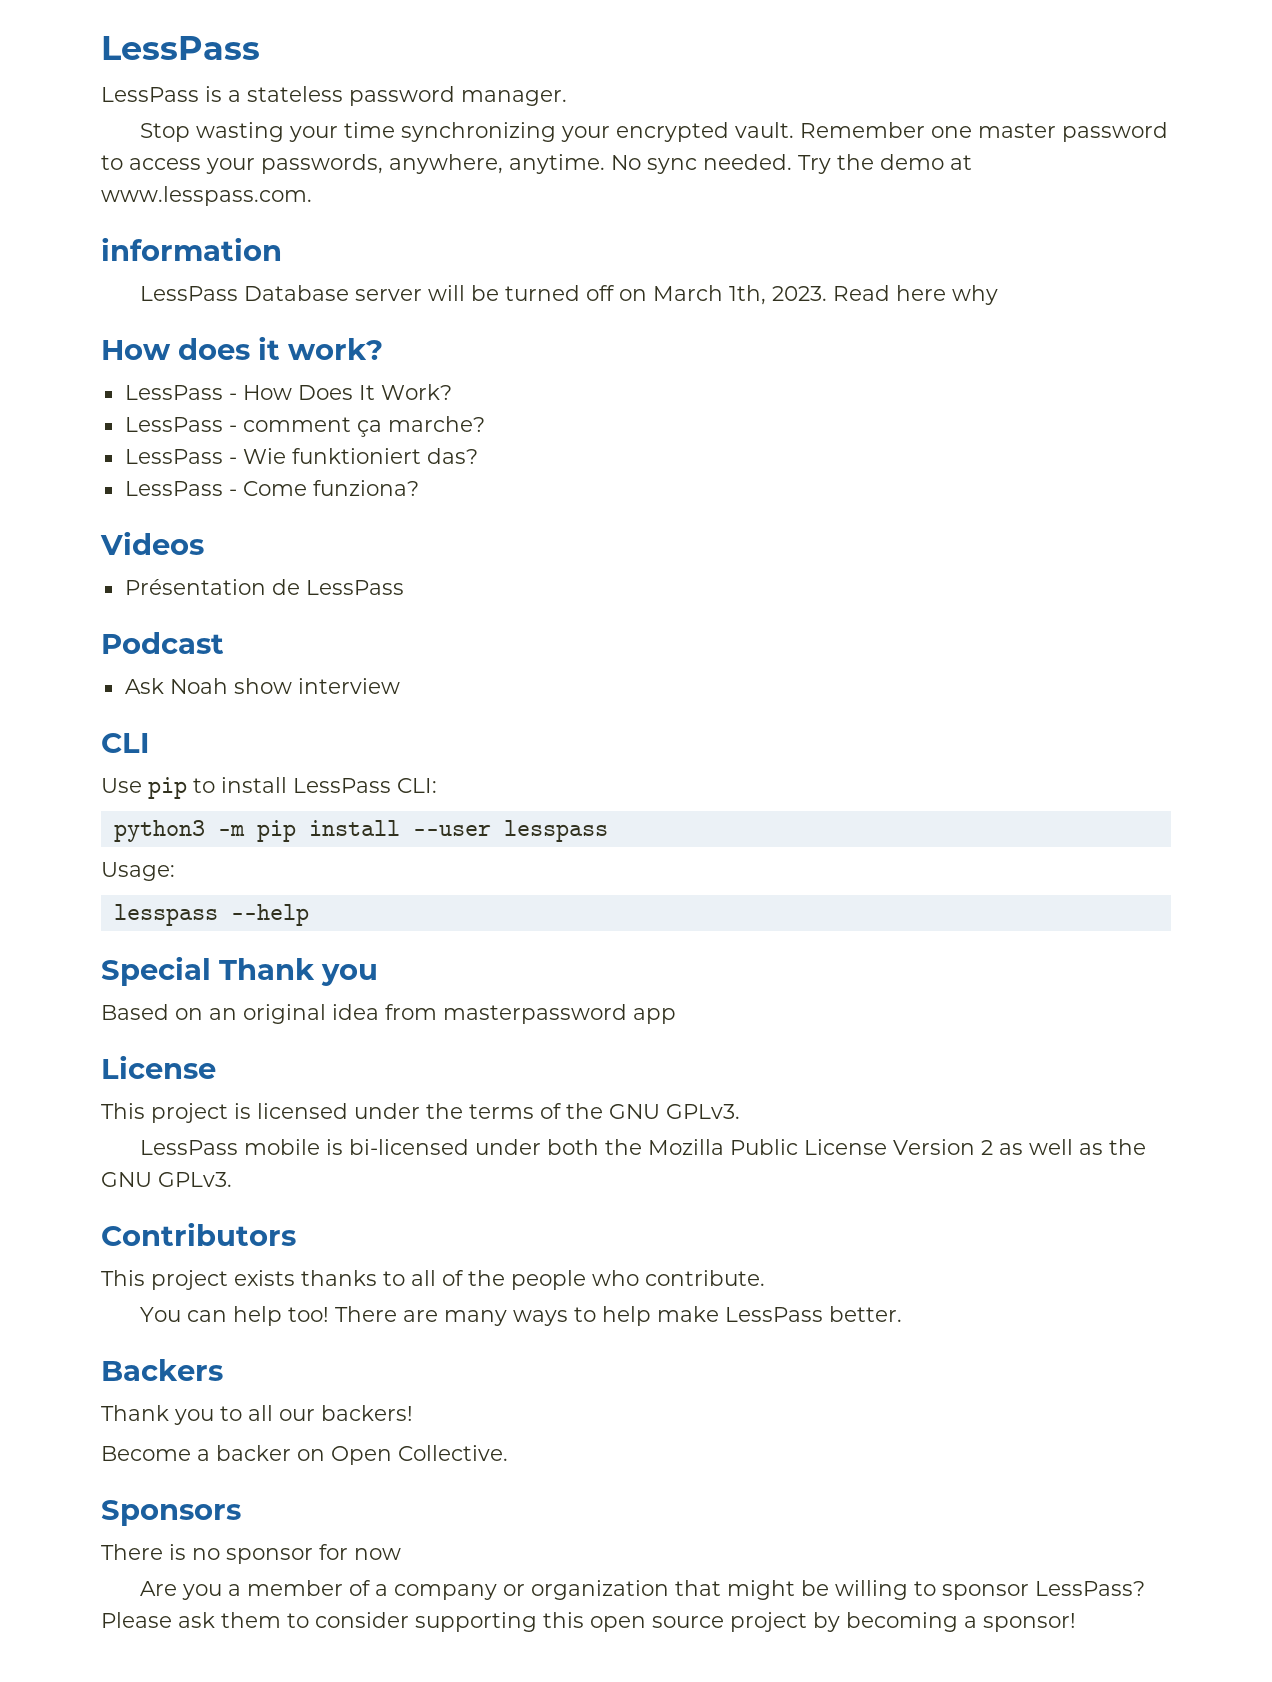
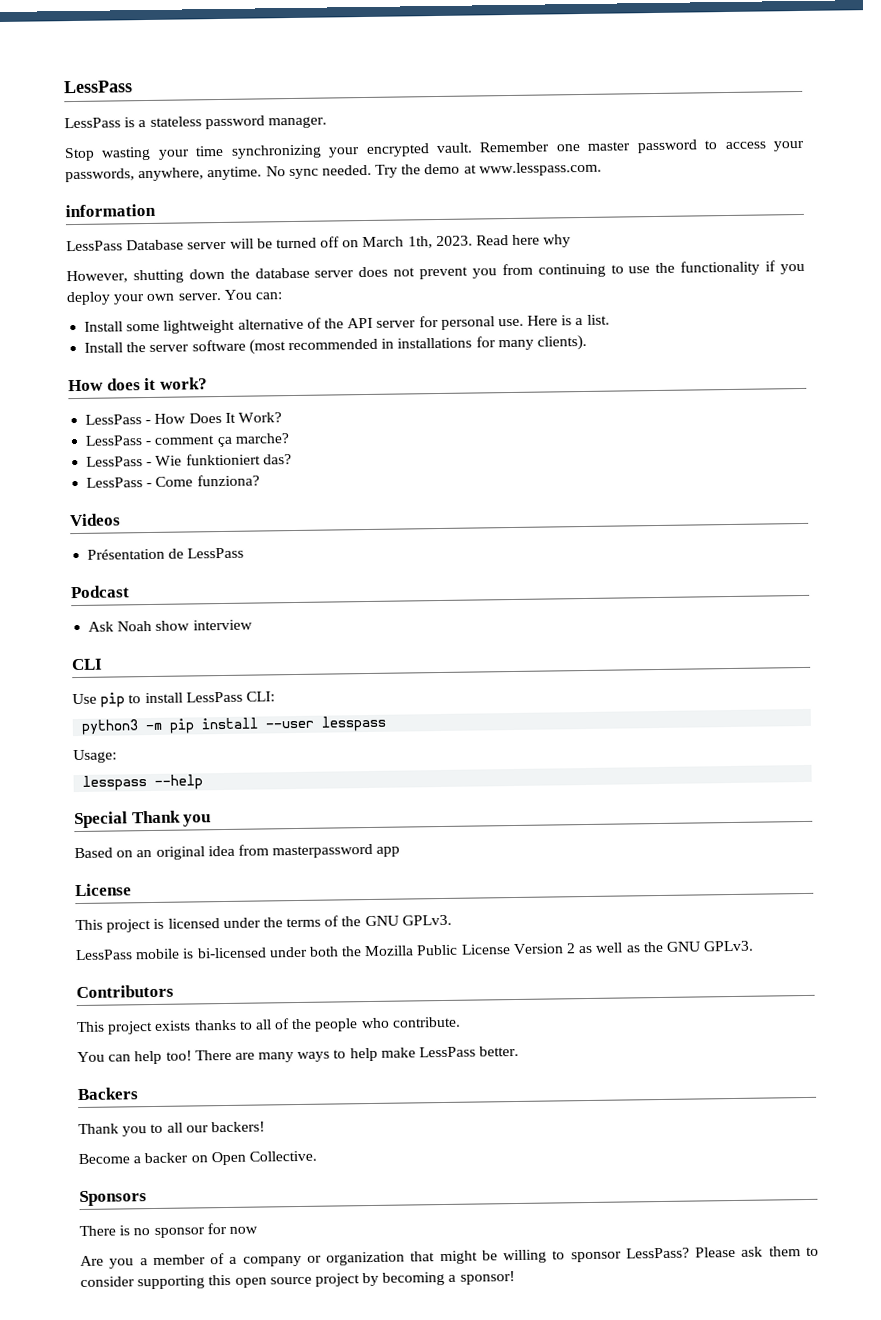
+ However, shutting down the database server does not prevent you from continuing to use the functionality if you deploy your own server. You can:
+ Install some lightweight alternative of the API server for personal use. Here is a list.
+ Install the server software (most recommended in installations for many clients).

